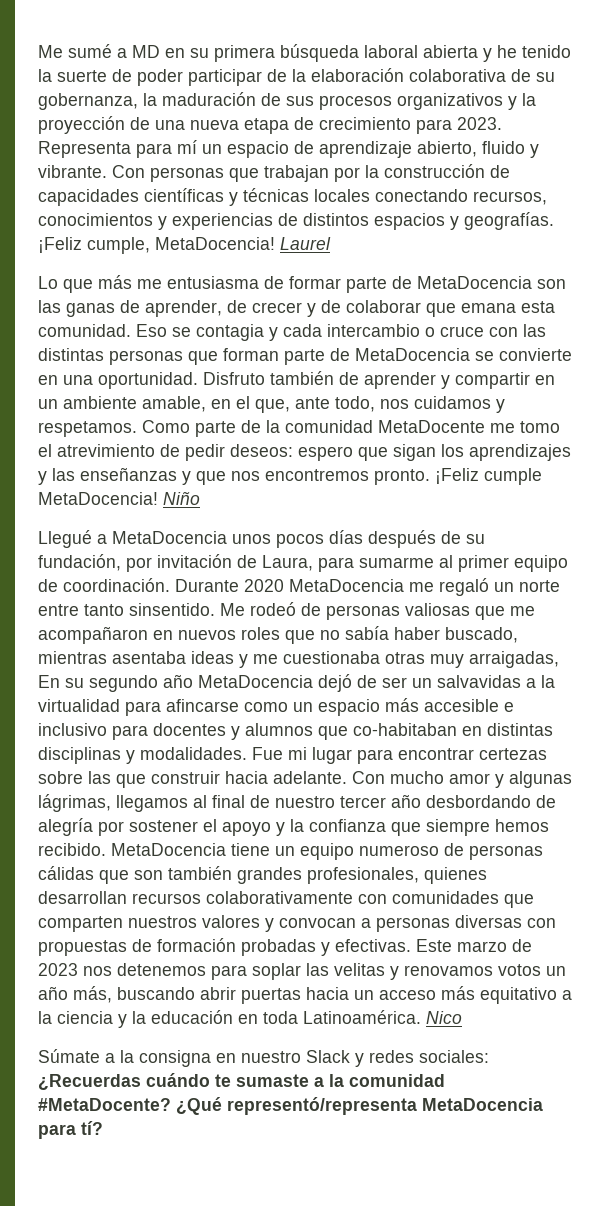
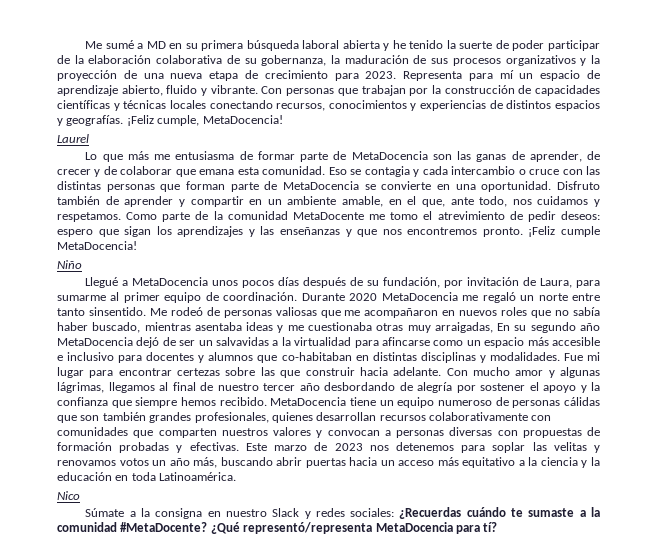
- ¡Feliz cumple, MetaDocencia! Laurel
+ ¡Feliz cumple, MetaDocencia!
+ Laurel
- ¡Feliz cumple MetaDocencia! Niño
+ ¡Feliz cumple MetaDocencia!
+ Niño
- Este marzo de 2023 nos detenemos para soplar las velitas y renovamos votos un año más, buscando abrir puertas hacia un acceso más equitativo a la ciencia y la educación en toda Latinoamérica. Nico
+ Este marzo de 2023 nos detenemos para soplar las velitas y renovamos votos un año más, buscando abrir puertas hacia un acceso más equitativo a la ciencia y la educación en toda Latinoamérica.
+ Nico

